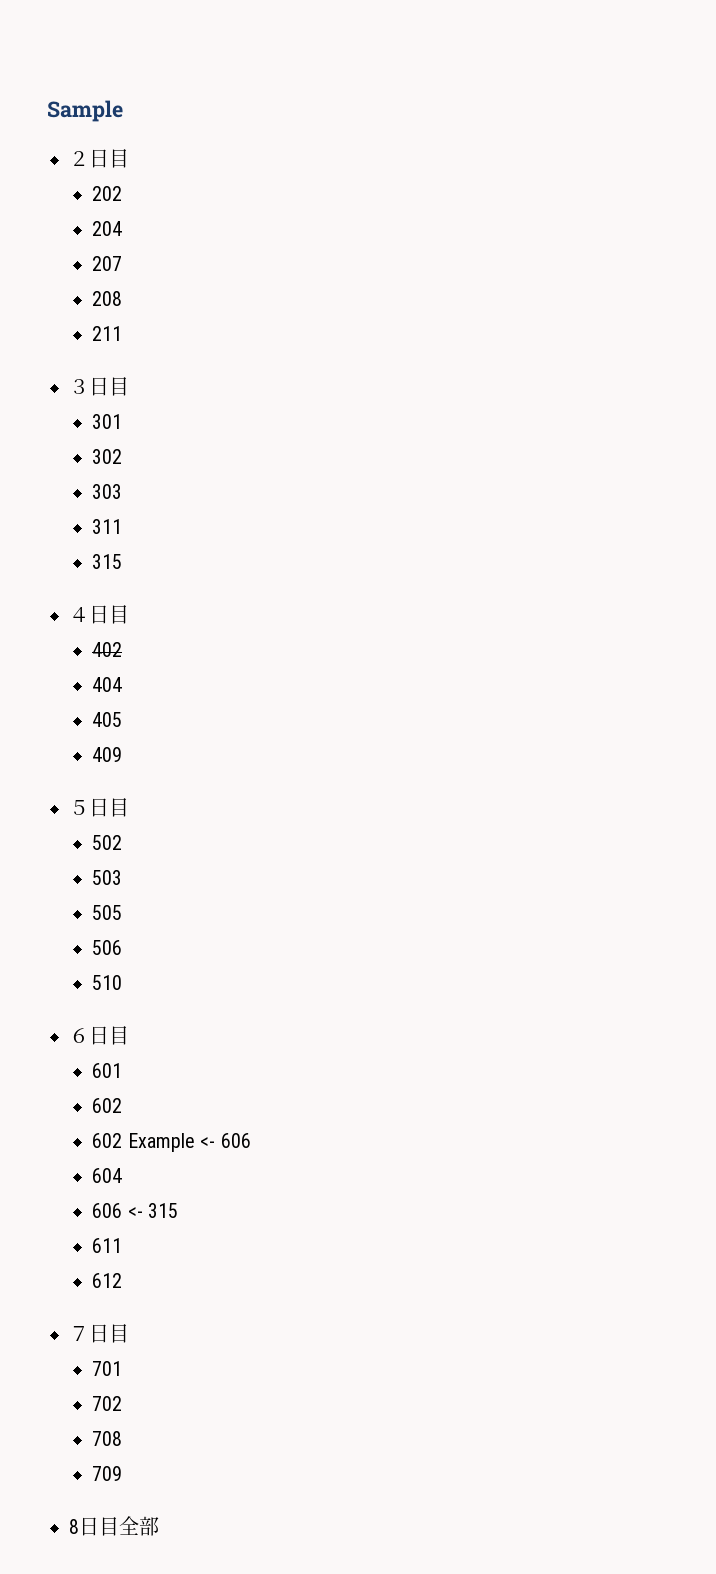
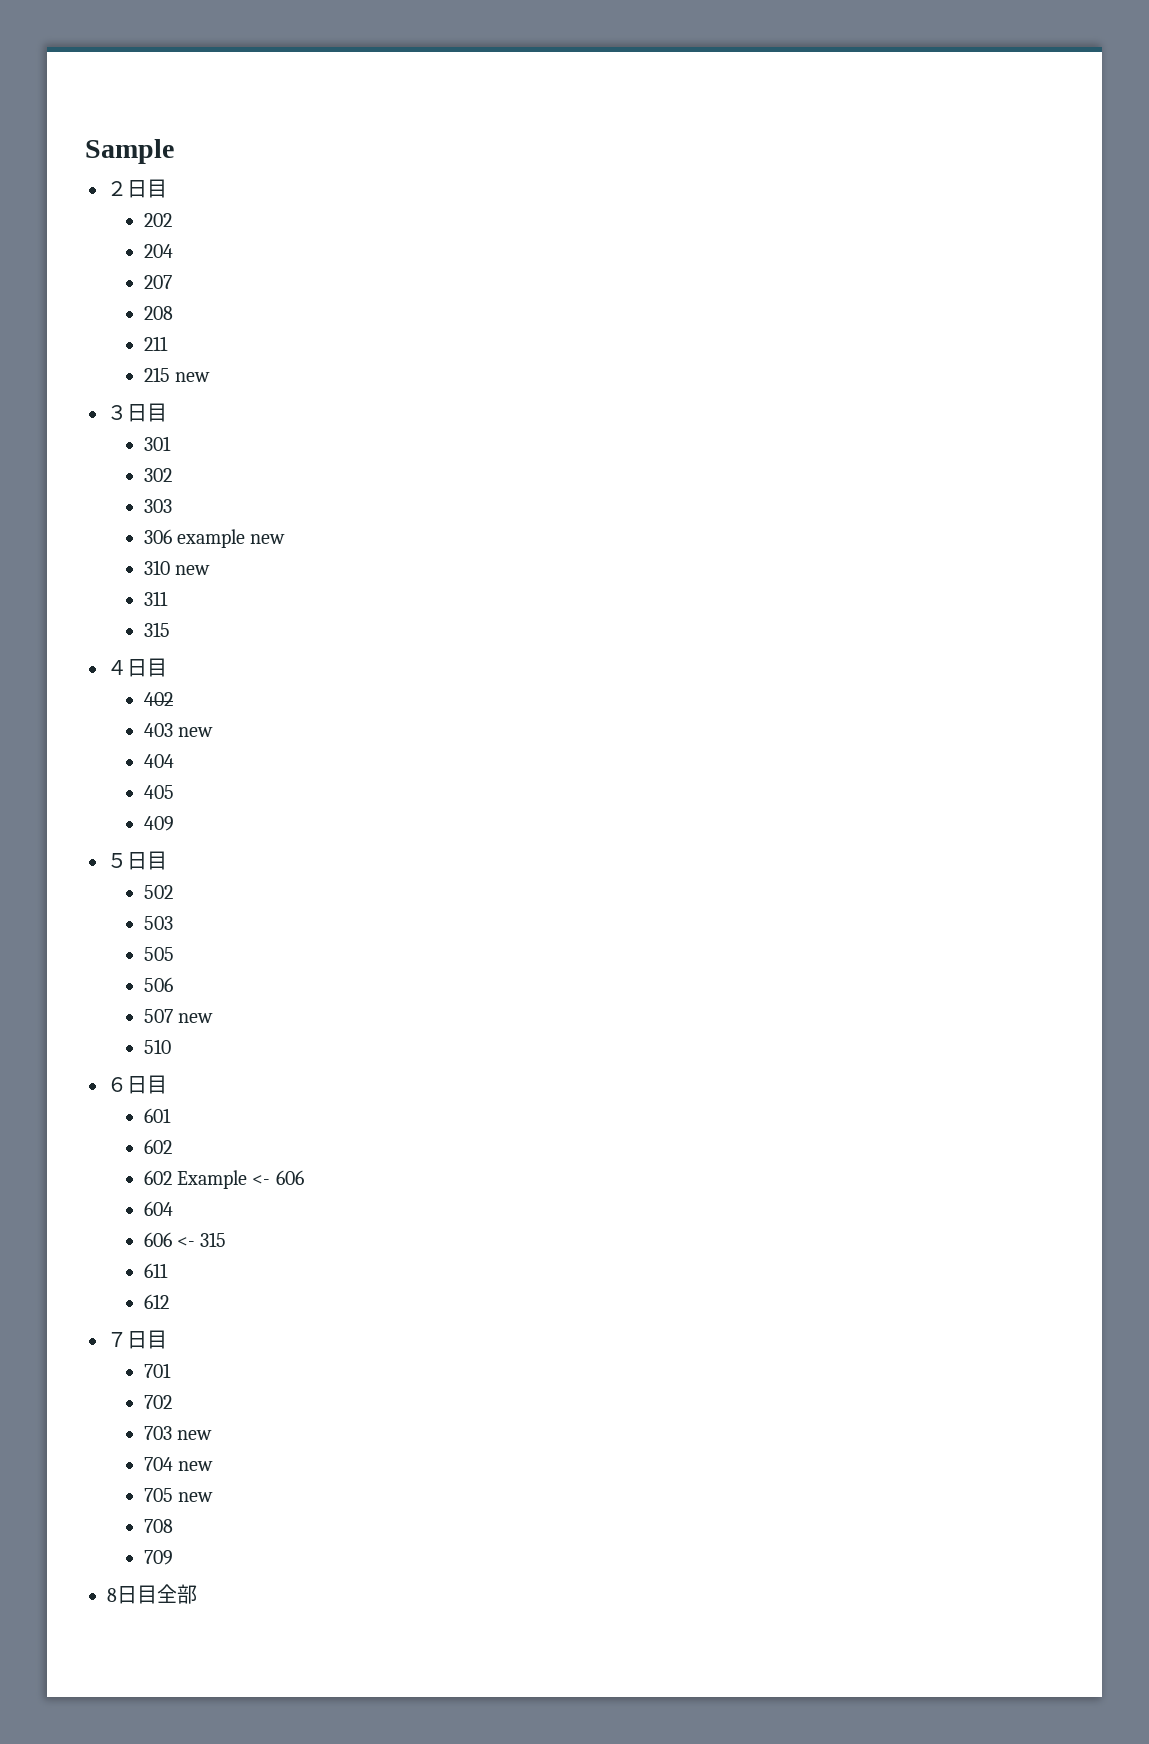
+ 215 new
+ 306 example new
+ 310 new
+ 403 new
+ 507 new
+ 703 new
+ 704 new
+ 705 new

